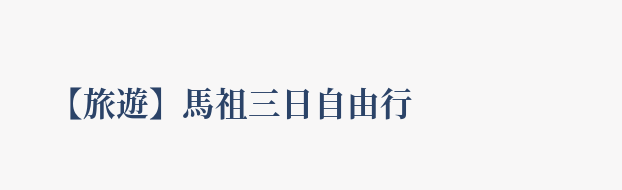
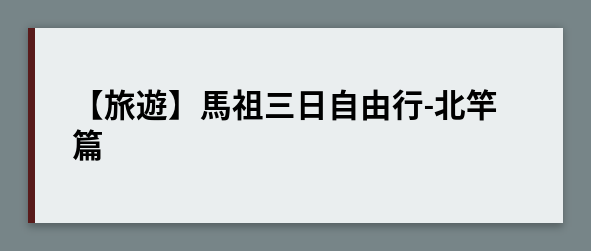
- 【旅遊】馬祖三日自由行
+ 【旅遊】馬祖三日自由行-北竿篇

